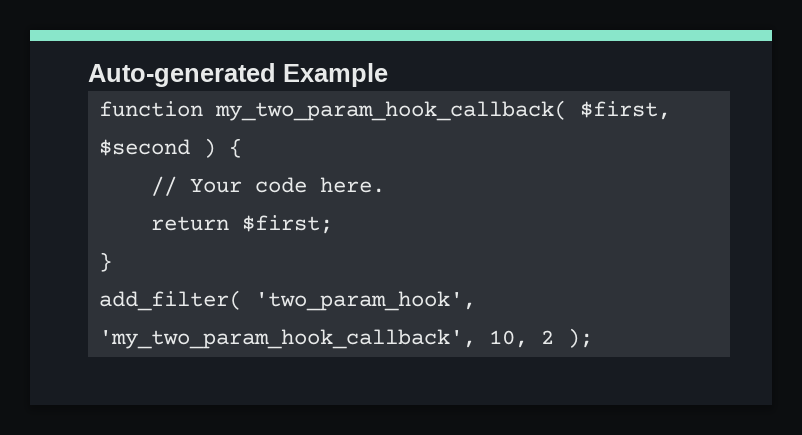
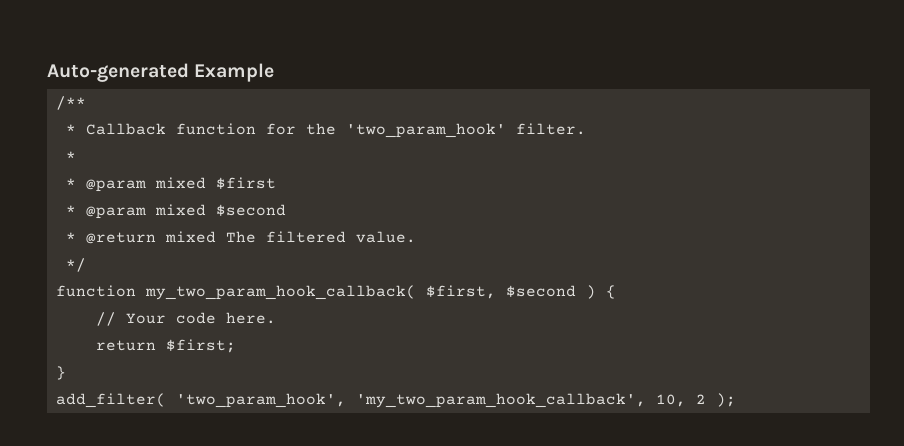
+ /**
+ * Callback function for the 'two_param_hook' filter.
+ *
+ * @param mixed $first
+ * @param mixed $second
+ * @return mixed The filtered value.
+ */

